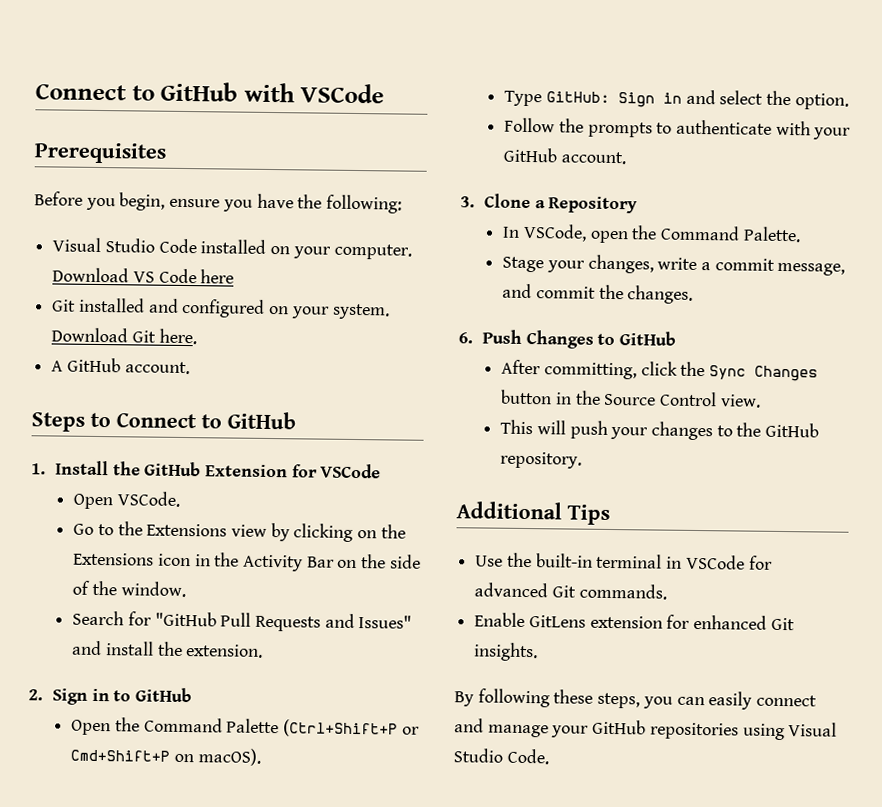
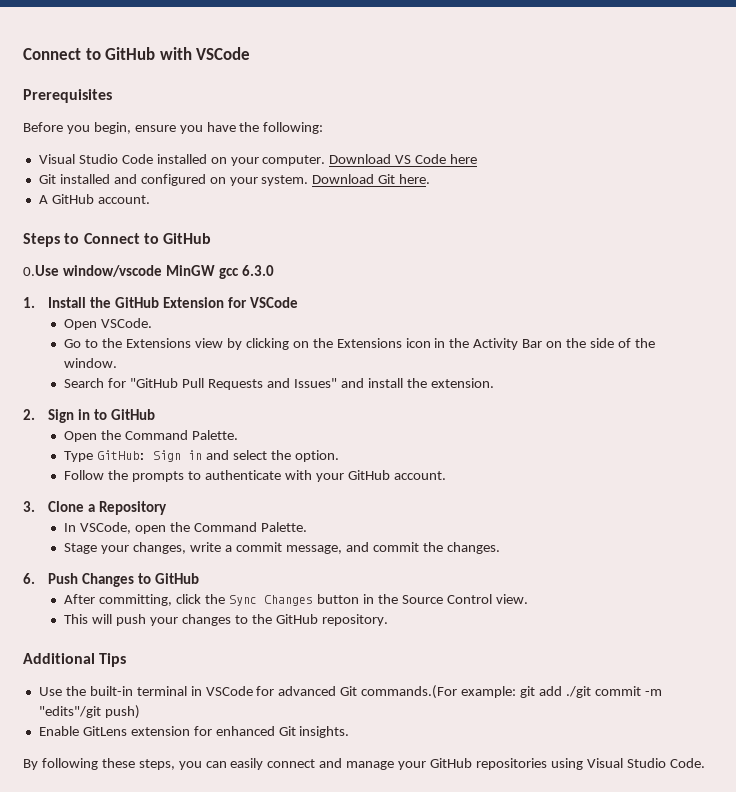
+ 0.Use window/vscode MinGW gcc 6.3.0
- Open the Command Palette (Ctrl+Shift+P or Cmd+Shift+P on macOS).
+ Open the Command Palette.
- Use the built-in terminal in VSCode for advanced Git commands.
+ Use the built-in terminal in VSCode for advanced Git commands.(For example: git add ./git commit -m "edits"/git push)

